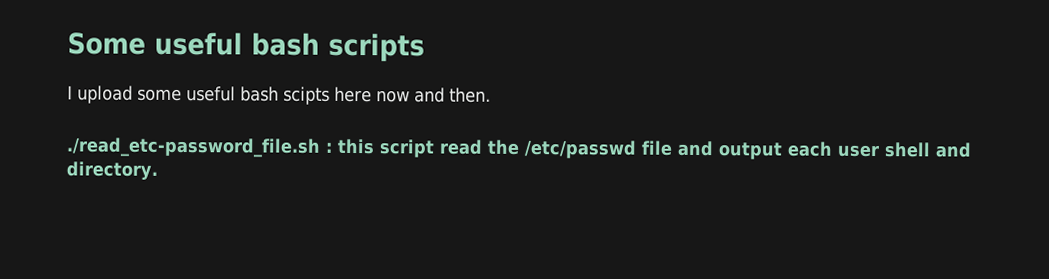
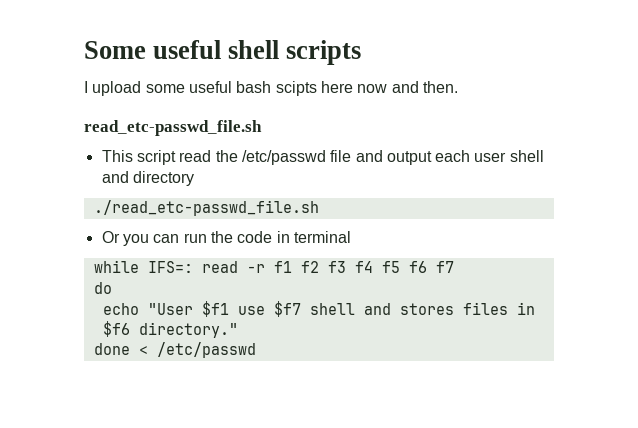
- Some useful bash scripts
+ Some useful shell scripts
- ./read_etc-password_file.sh : this script read the /etc/passwd file and output each user shell and directory.
+ read_etc-passwd_file.sh
+ This script read the /etc/passwd file and output each user shell and directory
+ ./read_etc-passwd_file.sh
+ Or you can run the code in terminal
+ while IFS=: read -r f1 f2 f3 f4 f5 f6 f7
+ do
+ echo "User $f1 use $f7 shell and stores files in $f6 directory."
+ done < /etc/passwd

